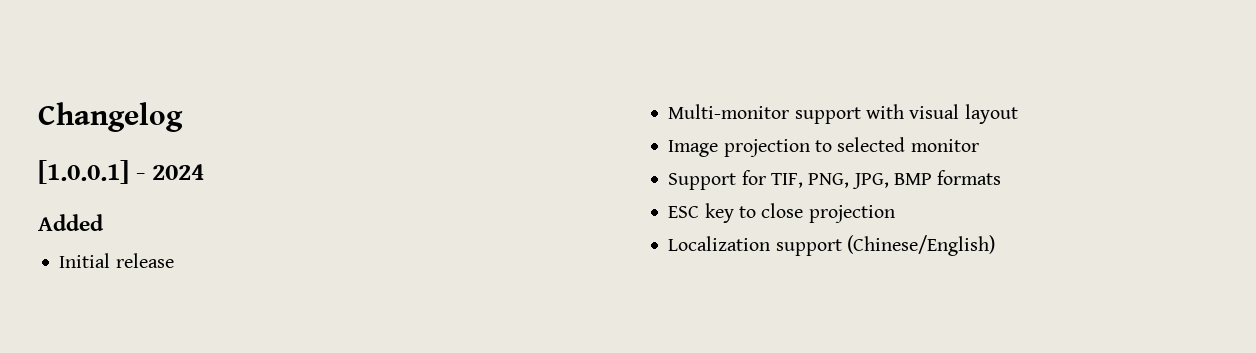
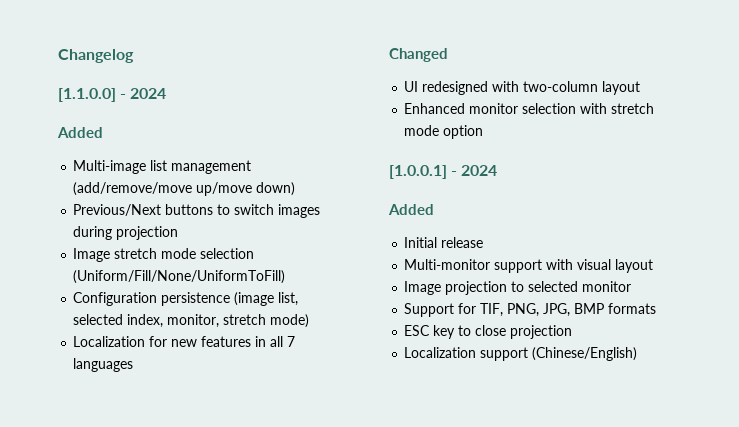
+ [1.1.0.0] - 2024
+ Added
+ Multi-image list management (add/remove/move up/move down)
+ Previous/Next buttons to switch images during projection
+ Image stretch mode selection (Uniform/Fill/None/UniformToFill)
+ Configuration persistence (image list, selected index, monitor, stretch mode)
+ Localization for new features in all 7 languages
+ Changed
+ UI redesigned with two-column layout
+ Enhanced monitor selection with stretch mode option

